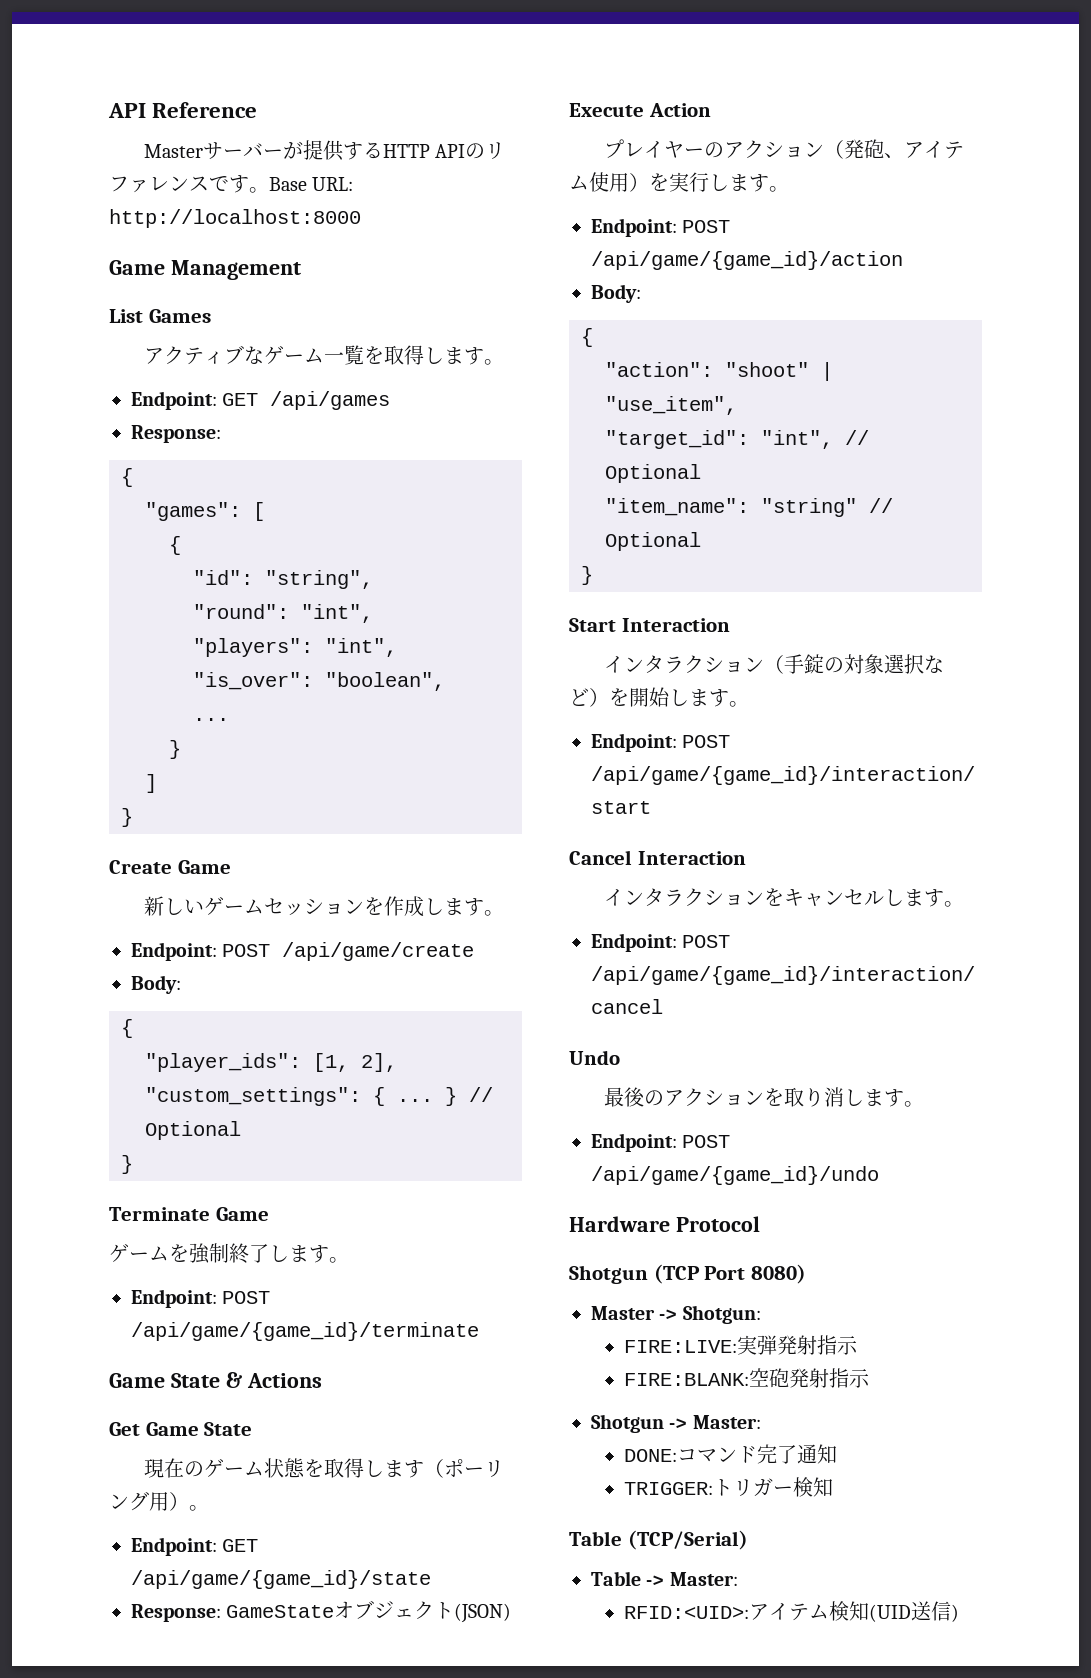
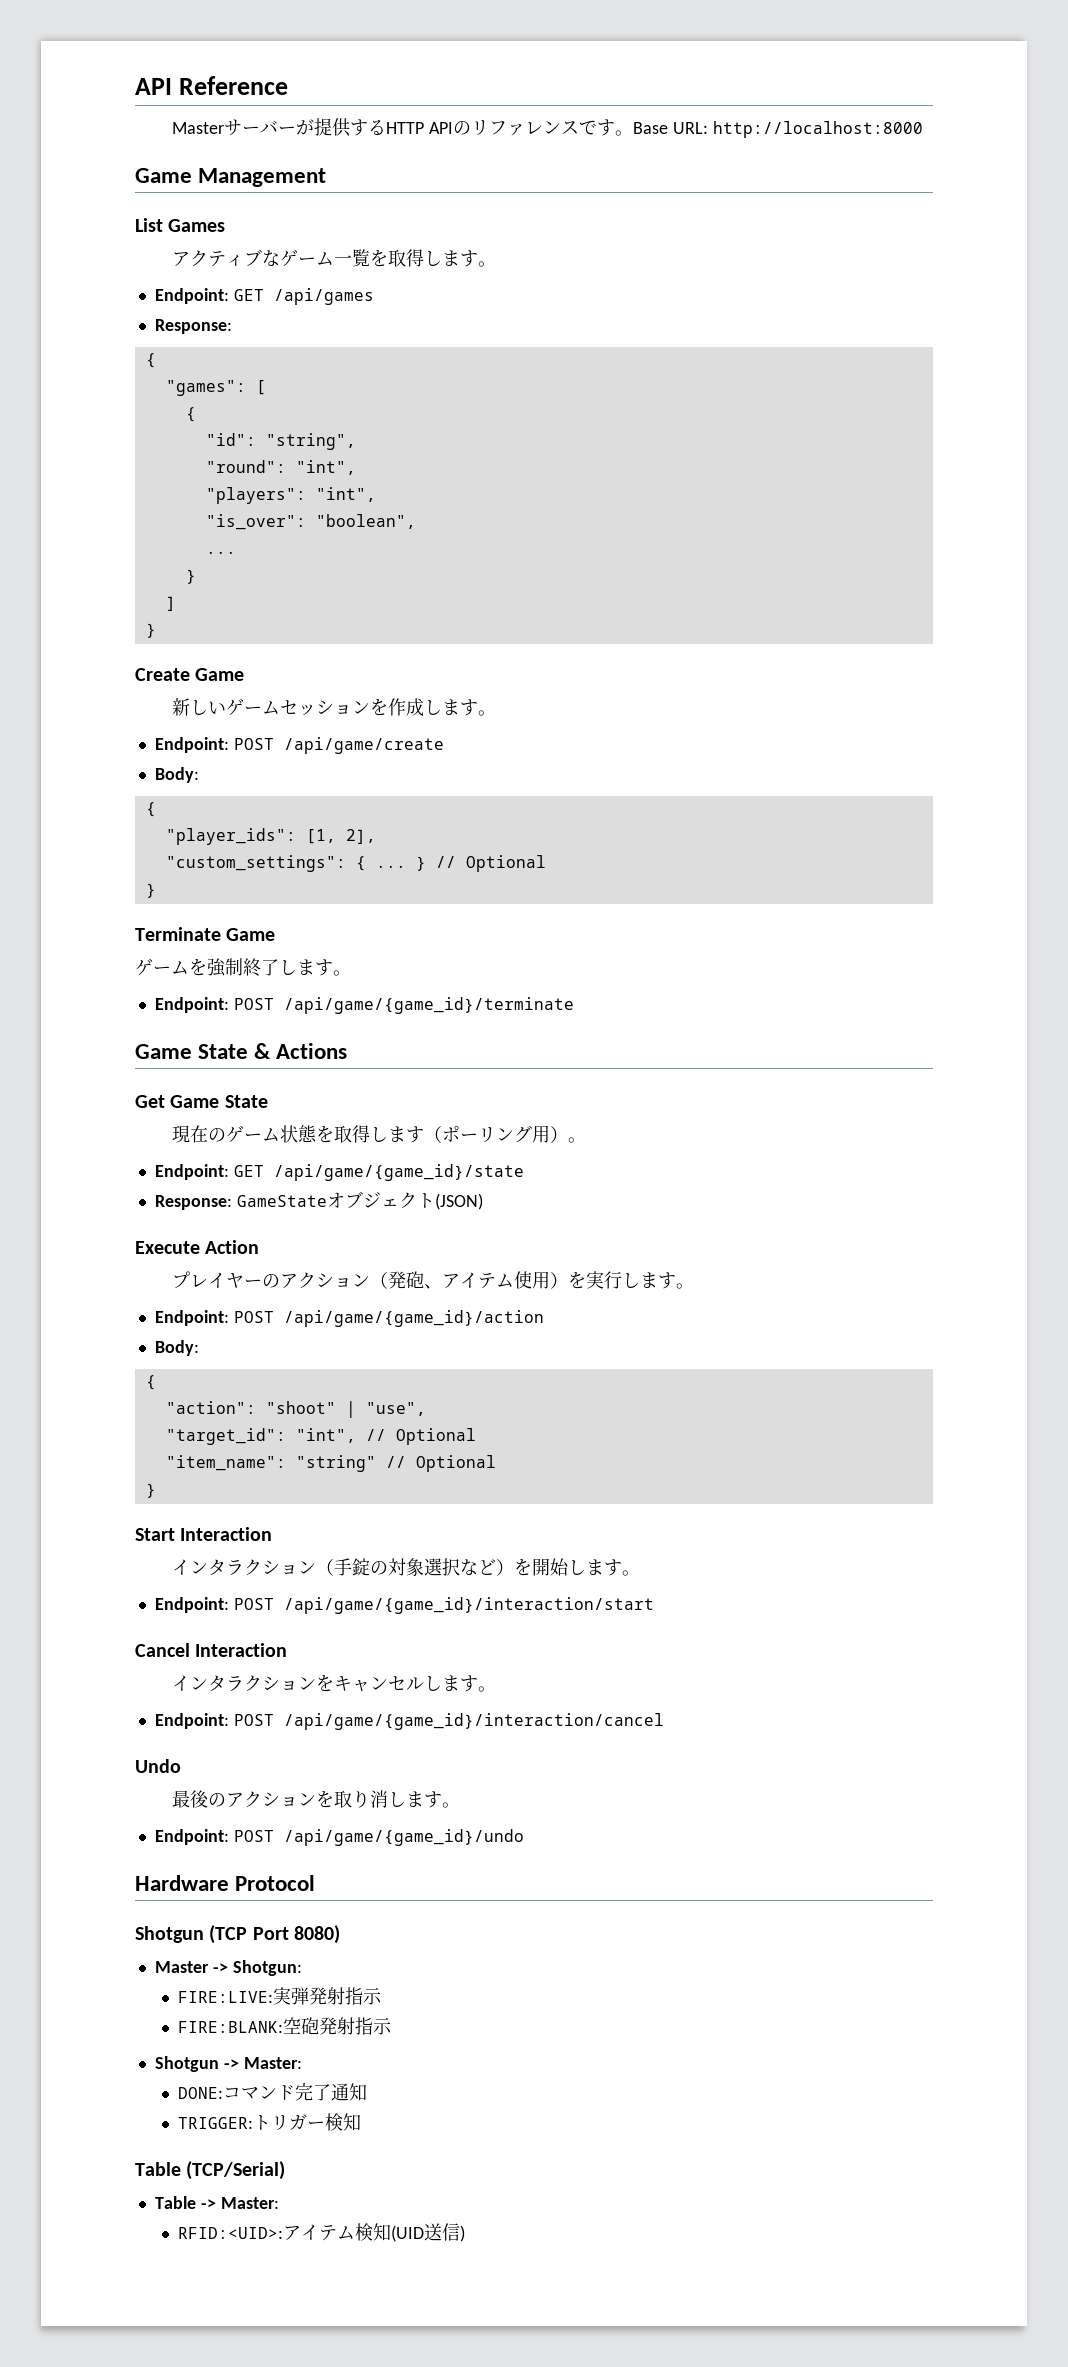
- "action": "shoot" | "use_item",
+ "action": "shoot" | "use",

